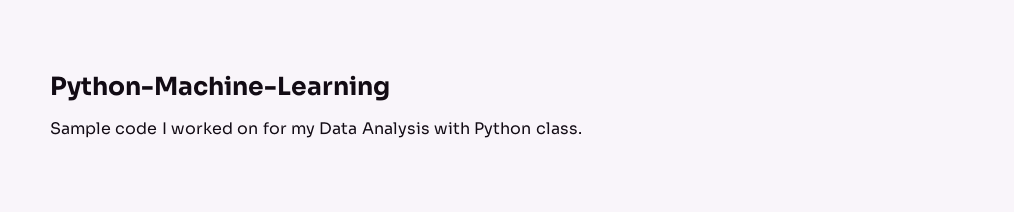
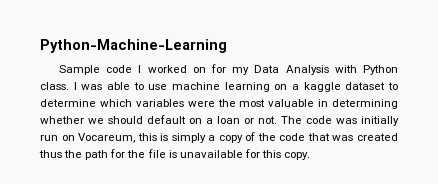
+ I was able to use machine learning on a kaggle dataset to determine which variables were the most valuable in determining whether we should default on a loan or not. The code was initially run on Vocareum, this is simply a copy of the code that was created thus the path for the file is unavailable for this copy.

